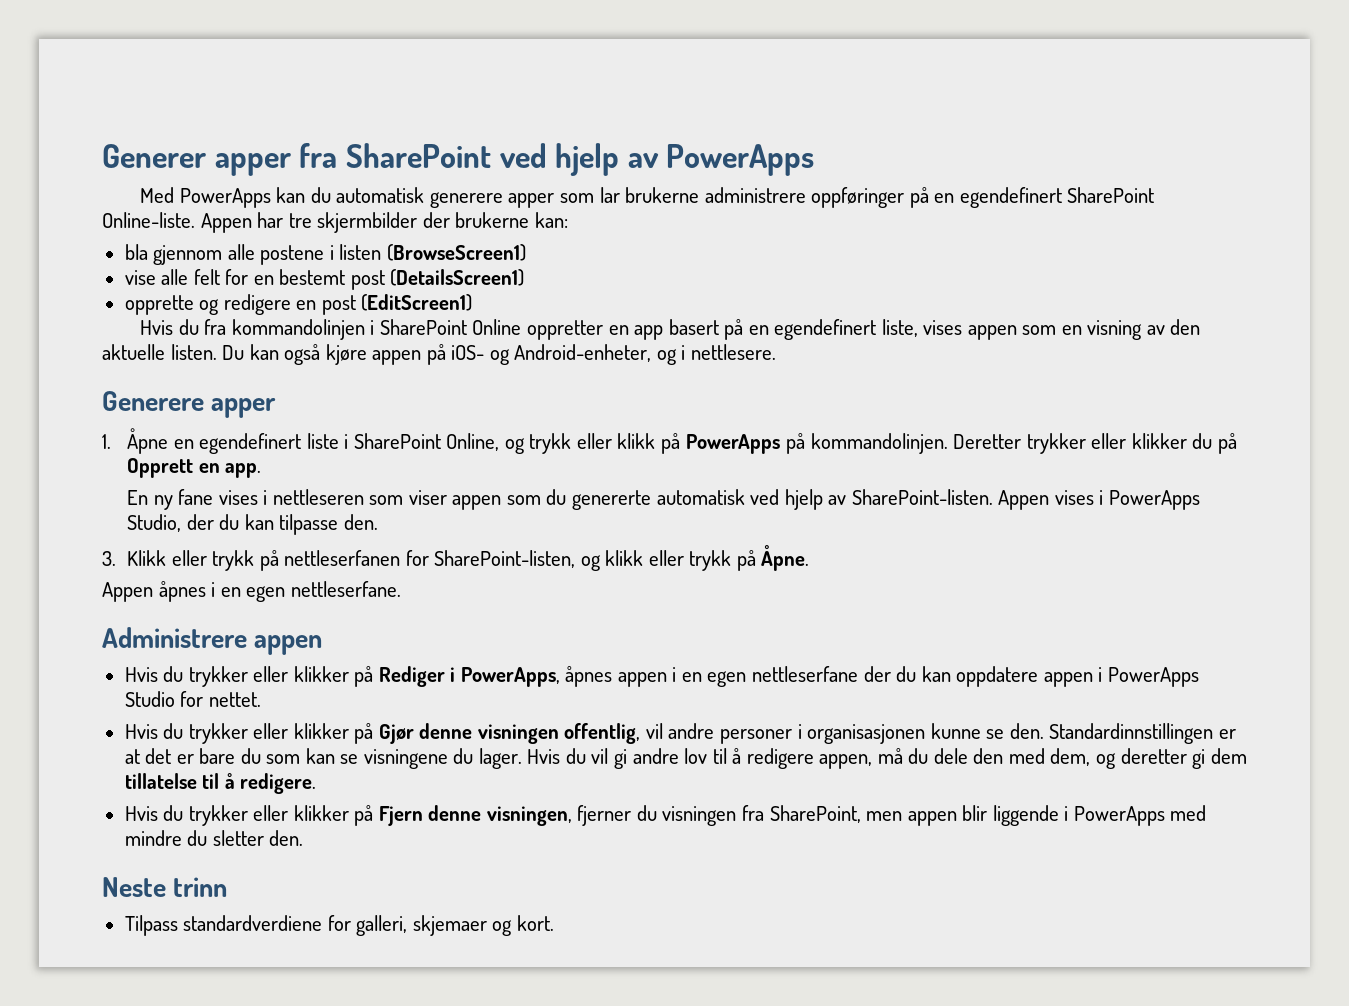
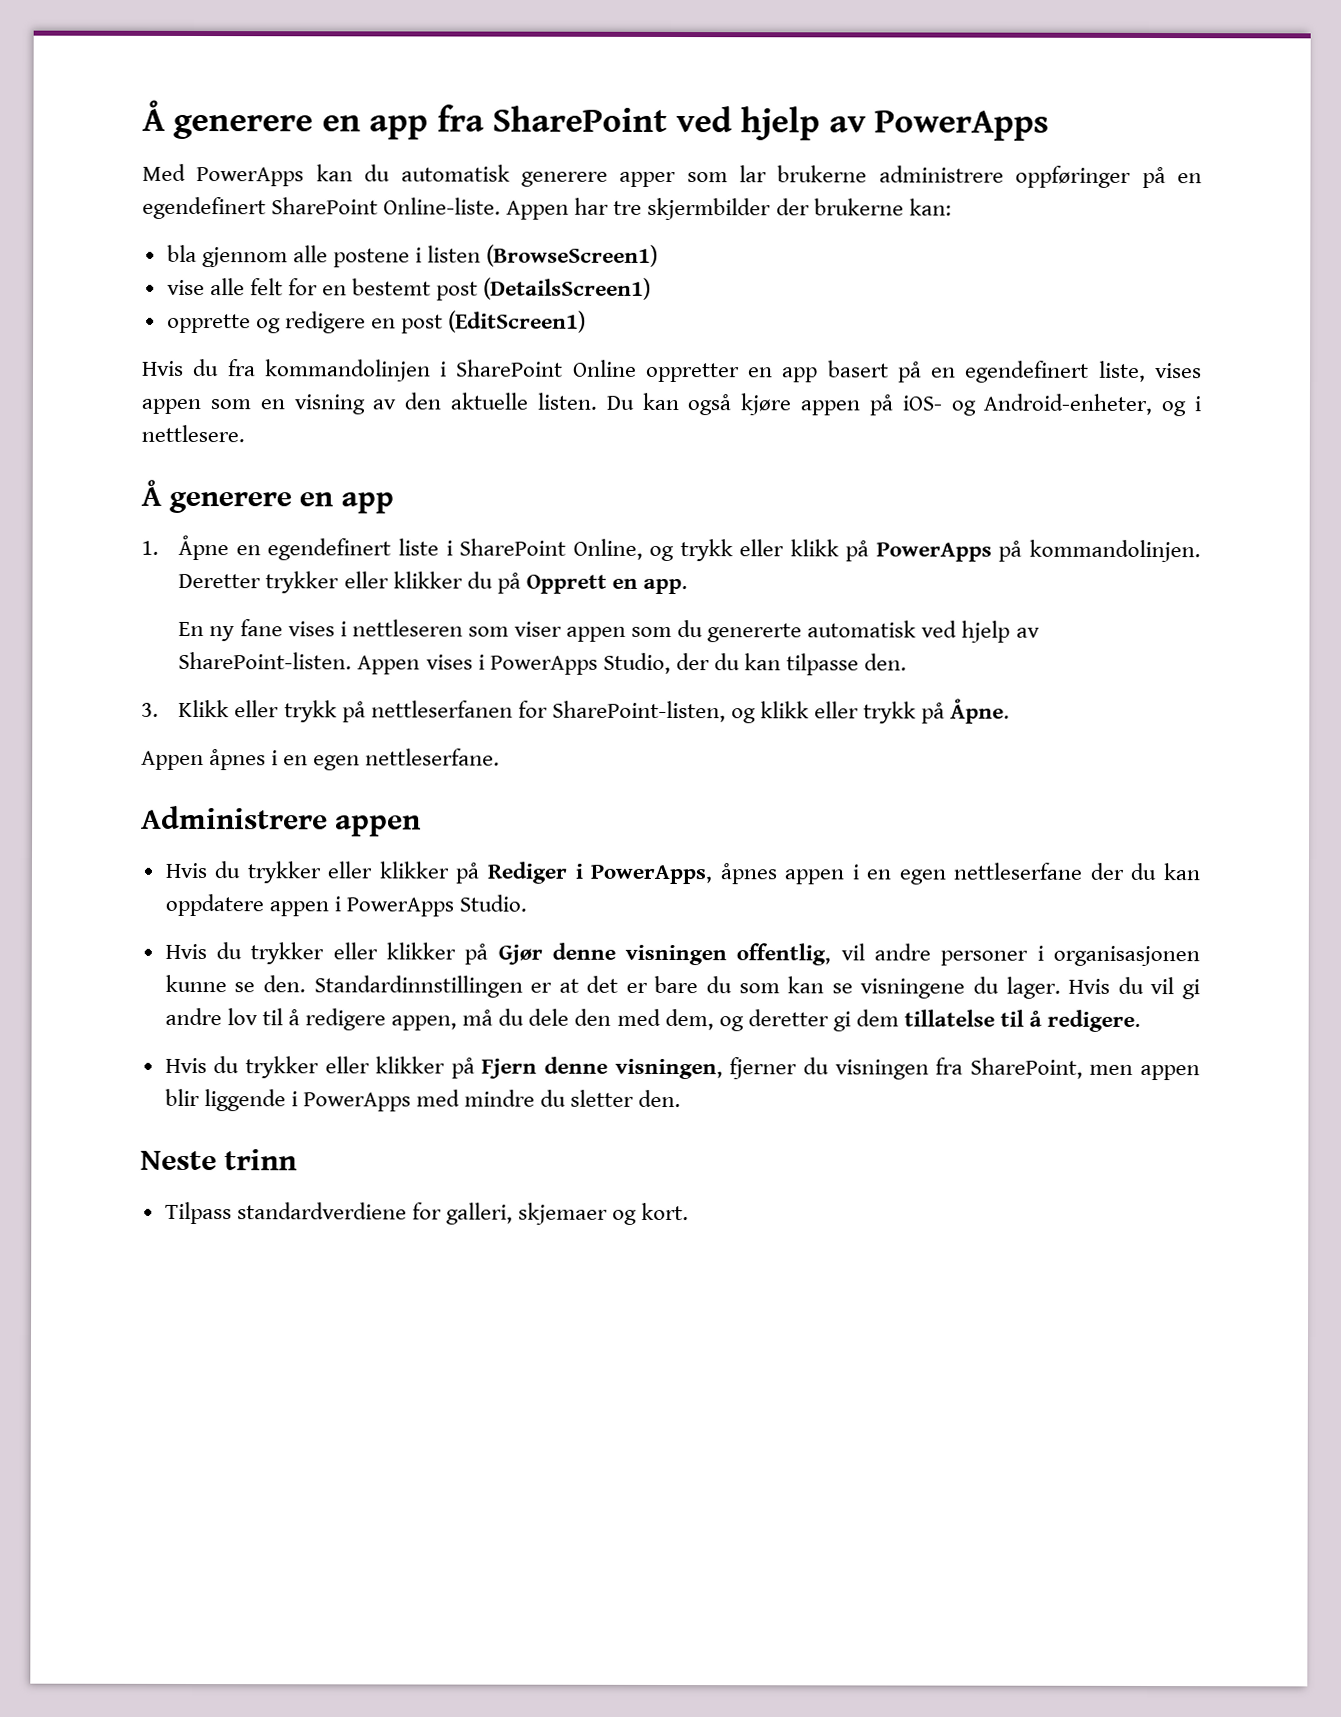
- Generer apper fra SharePoint ved hjelp av PowerApps
+ Å generere en app fra SharePoint ved hjelp av PowerApps
  Du kan også kjøre appen på iOS- og Android-enheter, og i nettlesere.
- Generere apper
+ Å generere en app
- Hvis du trykker eller klikker på Rediger i PowerApps, åpnes appen i en egen nettleserfane der du kan oppdatere appen i PowerApps Studio for nettet.
+ Hvis du trykker eller klikker på Rediger i PowerApps, åpnes appen i en egen nettleserfane der du kan oppdatere appen i PowerApps Studio.

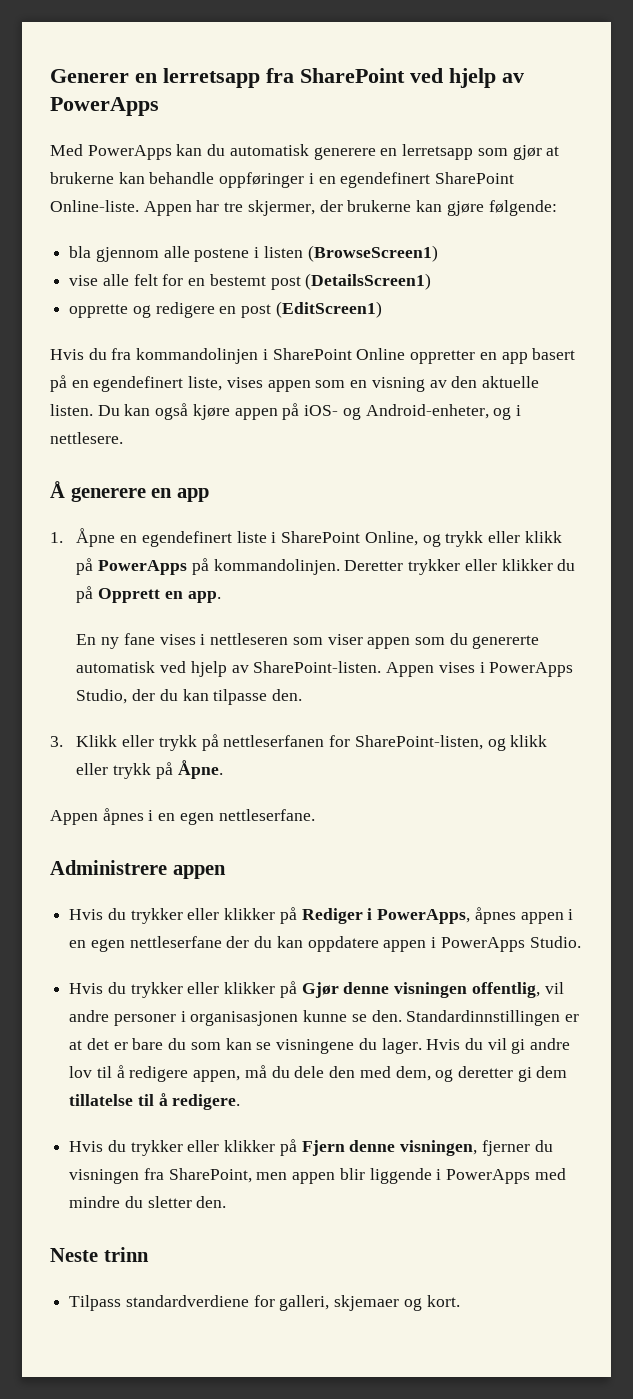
- Å generere en app fra SharePoint ved hjelp av PowerApps
+ Generer en lerretsapp fra SharePoint ved hjelp av PowerApps
- Med PowerApps kan du automatisk generere apper som lar brukerne administrere oppføringer på en egendefinert SharePoint Online-liste.
+ Med PowerApps kan du automatisk generere en lerretsapp som gjør at brukerne kan behandle oppføringer i en egendefinert SharePoint Online-liste.
- Appen har tre skjermbilder der brukerne kan:
+ Appen har tre skjermer, der brukerne kan gjøre følgende:

